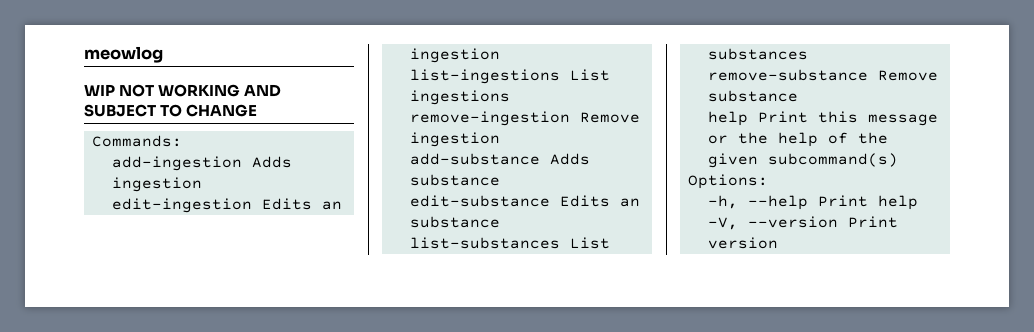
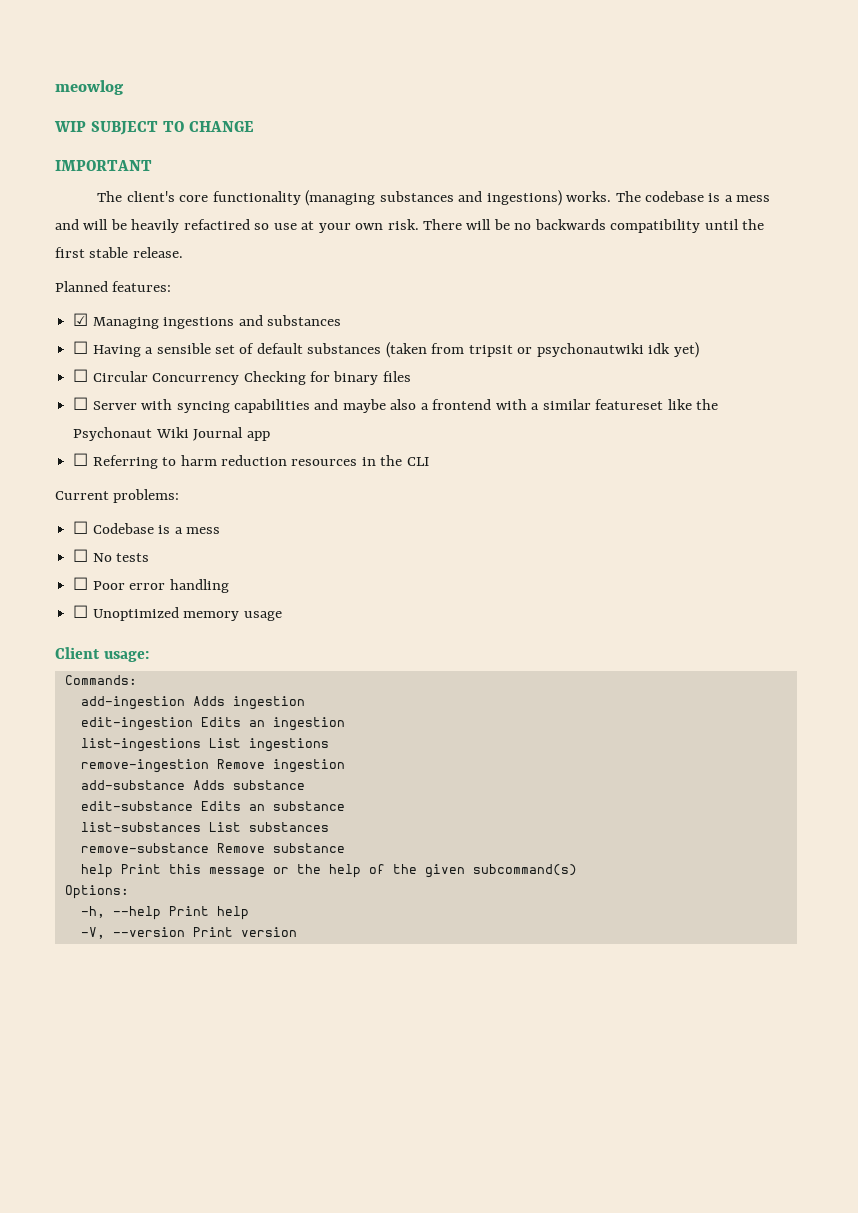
- WIP NOT WORKING AND SUBJECT TO CHANGE
+ WIP SUBJECT TO CHANGE
+ IMPORTANT
+ The client's core functionality (managing substances and ingestions) works. The codebase is a mess and will be heavily refactired so use at your own risk. There will be no backwards compatibility until the first stable release.
+ Planned features:
+ ☑ Managing ingestions and substances
+ ☐ Having a sensible set of default substances (taken from tripsit or psychonautwiki idk yet)
+ ☐ Circular Concurrency Checking for binary files
+ ☐ Server with syncing capabilities and maybe also a frontend with a similar featureset like the Psychonaut Wiki Journal app
+ ☐ Referring to harm reduction resources in the CLI
+ Current problems:
+ ☐ Codebase is a mess
+ ☐ No tests
+ ☐ Poor error handling
+ ☐ Unoptimized memory usage
+ Client usage:

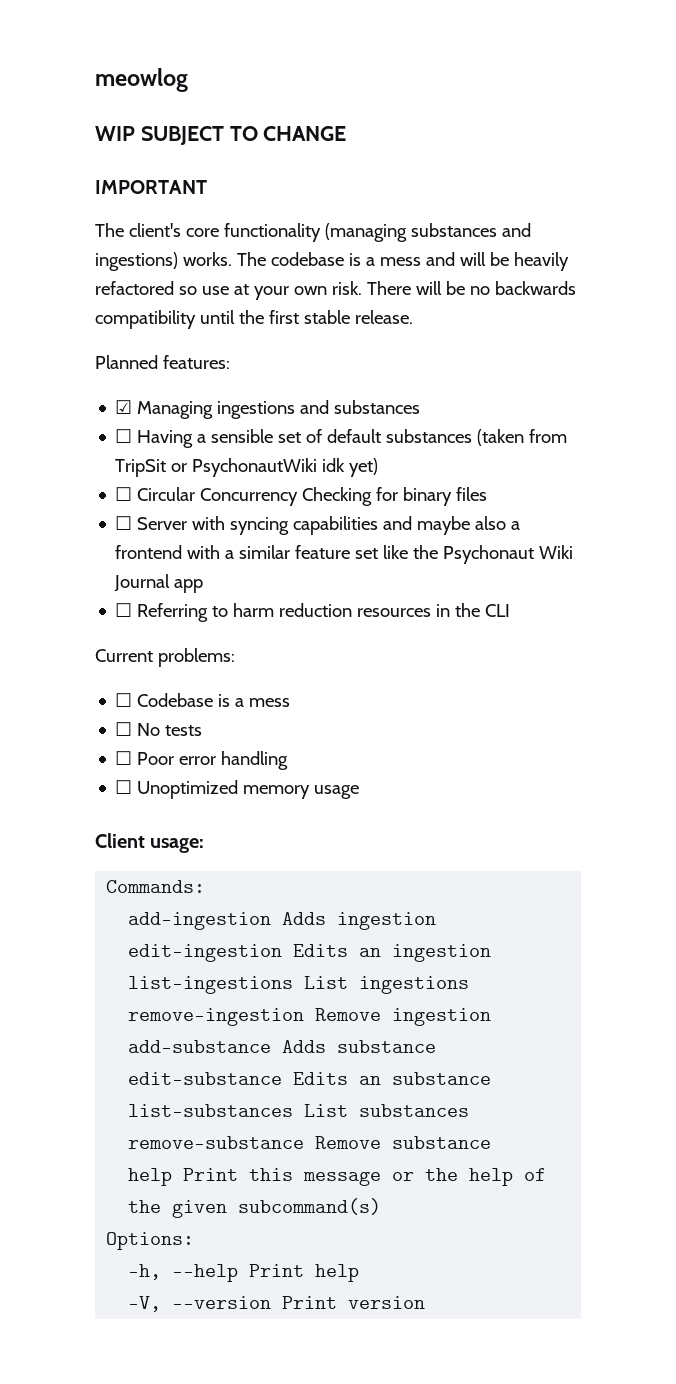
- The codebase is a mess and will be heavily refactired so use at your own risk.
+ The codebase is a mess and will be heavily refactored so use at your own risk.
- ☐ Having a sensible set of default substances (taken from tripsit or psychonautwiki idk yet)
+ ☐ Having a sensible set of default substances (taken from TripSit or PsychonautWiki idk yet)
- ☐ Server with syncing capabilities and maybe also a frontend with a similar featureset like the Psychonaut Wiki Journal app
+ ☐ Server with syncing capabilities and maybe also a frontend with a similar feature set like the Psychonaut Wiki Journal app

